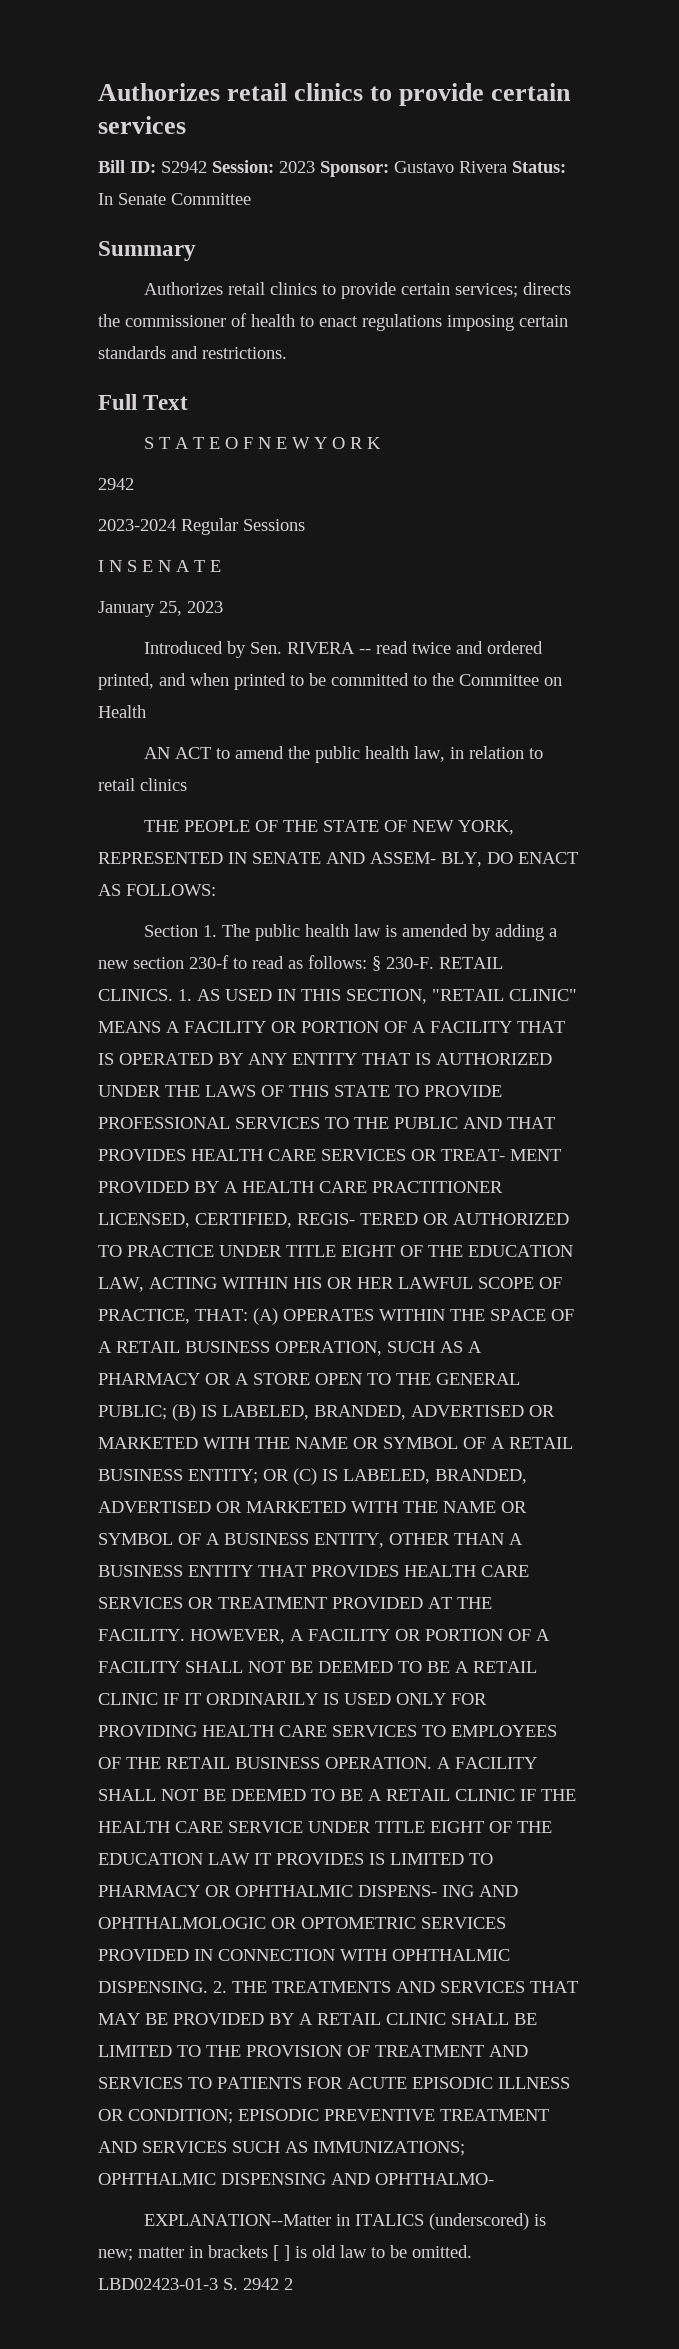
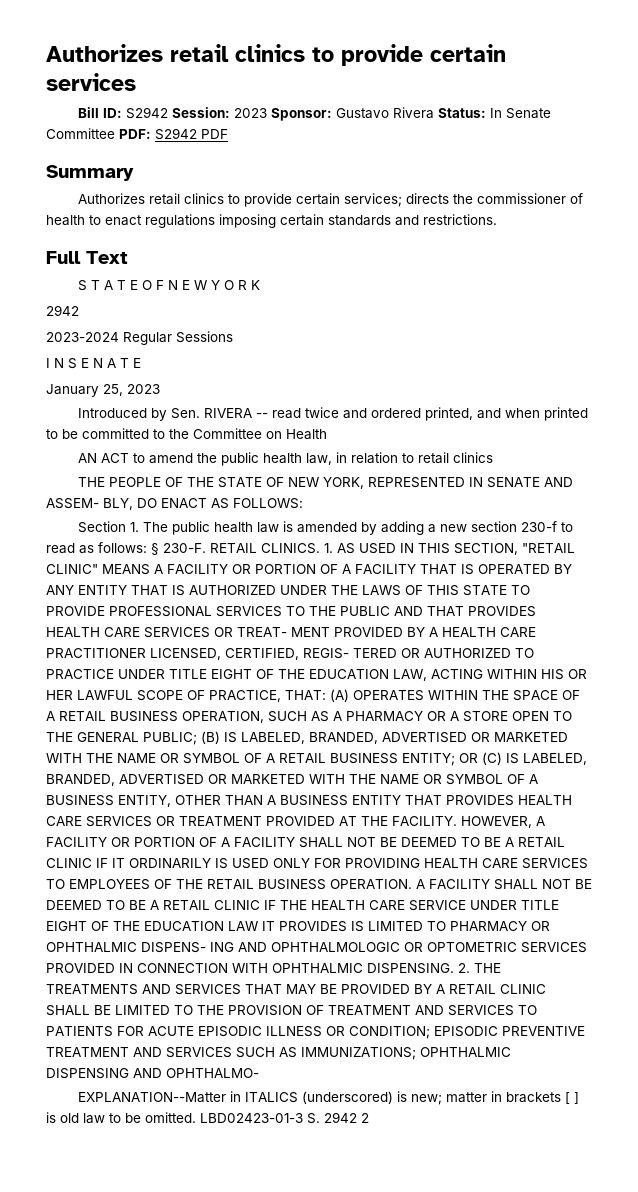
- Bill ID: S2942 Session: 2023 Sponsor: Gustavo Rivera Status: In Senate Committee
+ Bill ID: S2942 Session: 2023 Sponsor: Gustavo Rivera Status: In Senate Committee PDF: S2942 PDF

